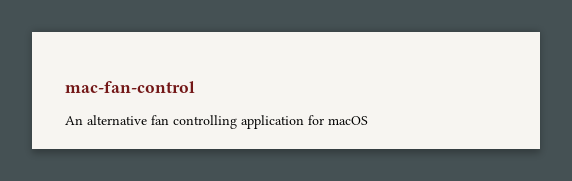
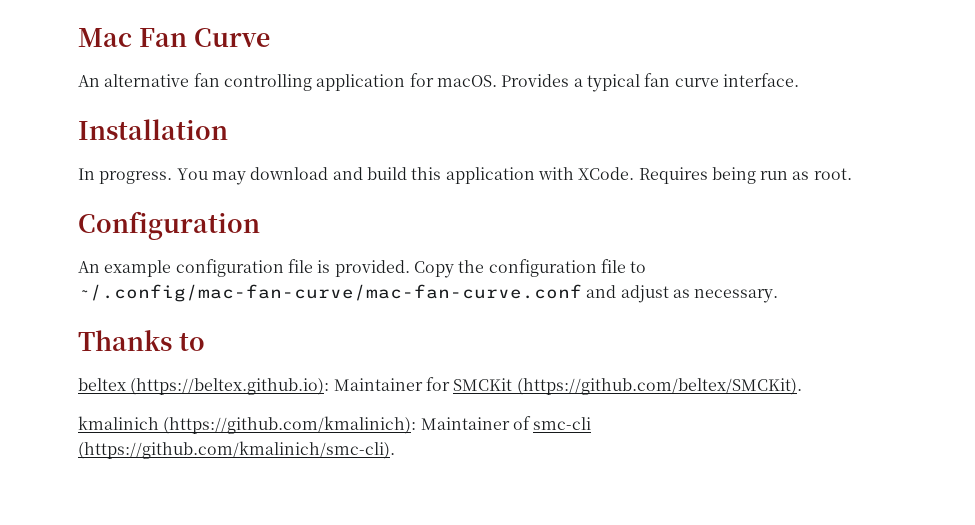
- mac-fan-control
+ Mac Fan Curve
- An alternative fan controlling application for macOS
+ An alternative fan controlling application for macOS. Provides a typical fan curve interface.
+ Installation
+ In progress. You may download and build this application with XCode. Requires being run as root.
+ Configuration
+ An example configuration file is provided. Copy the configuration file to ~/.config/mac-fan-curve/mac-fan-curve.conf and adjust as necessary.
+ Thanks to
+ beltex (https://beltex.github.io): Maintainer for SMCKit (https://github.com/beltex/SMCKit).
+ kmalinich (https://github.com/kmalinich): Maintainer of smc-cli (https://github.com/kmalinich/smc-cli).

